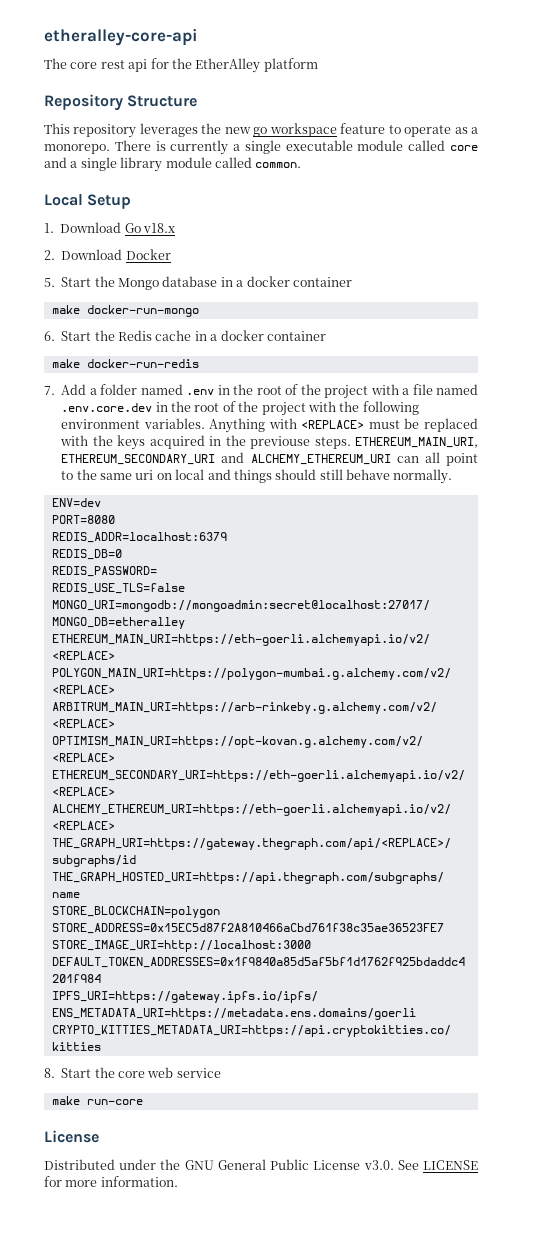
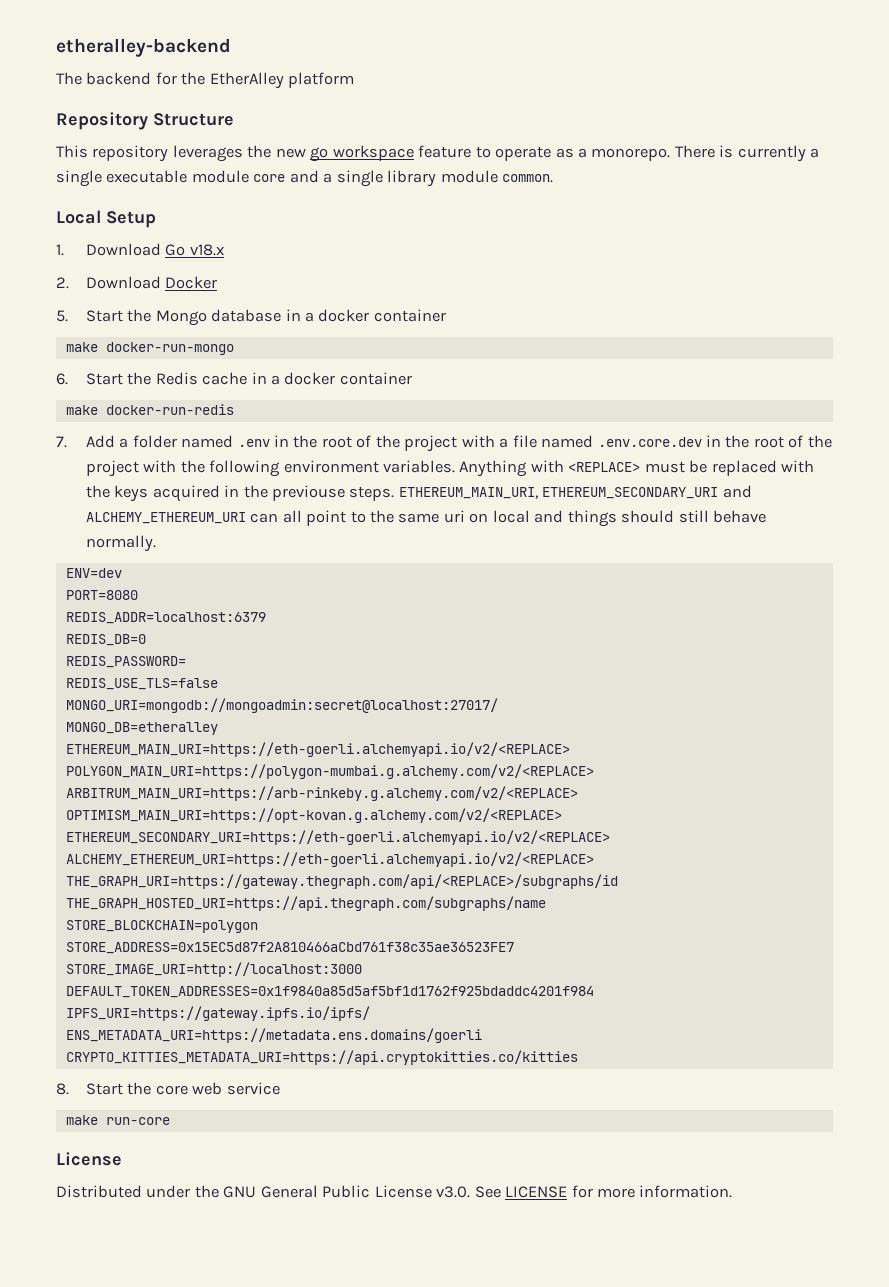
- etheralley-core-api
+ etheralley-backend
- The core rest api for the EtherAlley platform
+ The backend for the EtherAlley platform
- There is currently a single executable module called core and a single library module called common.
+ There is currently a single executable module core and a single library module common.

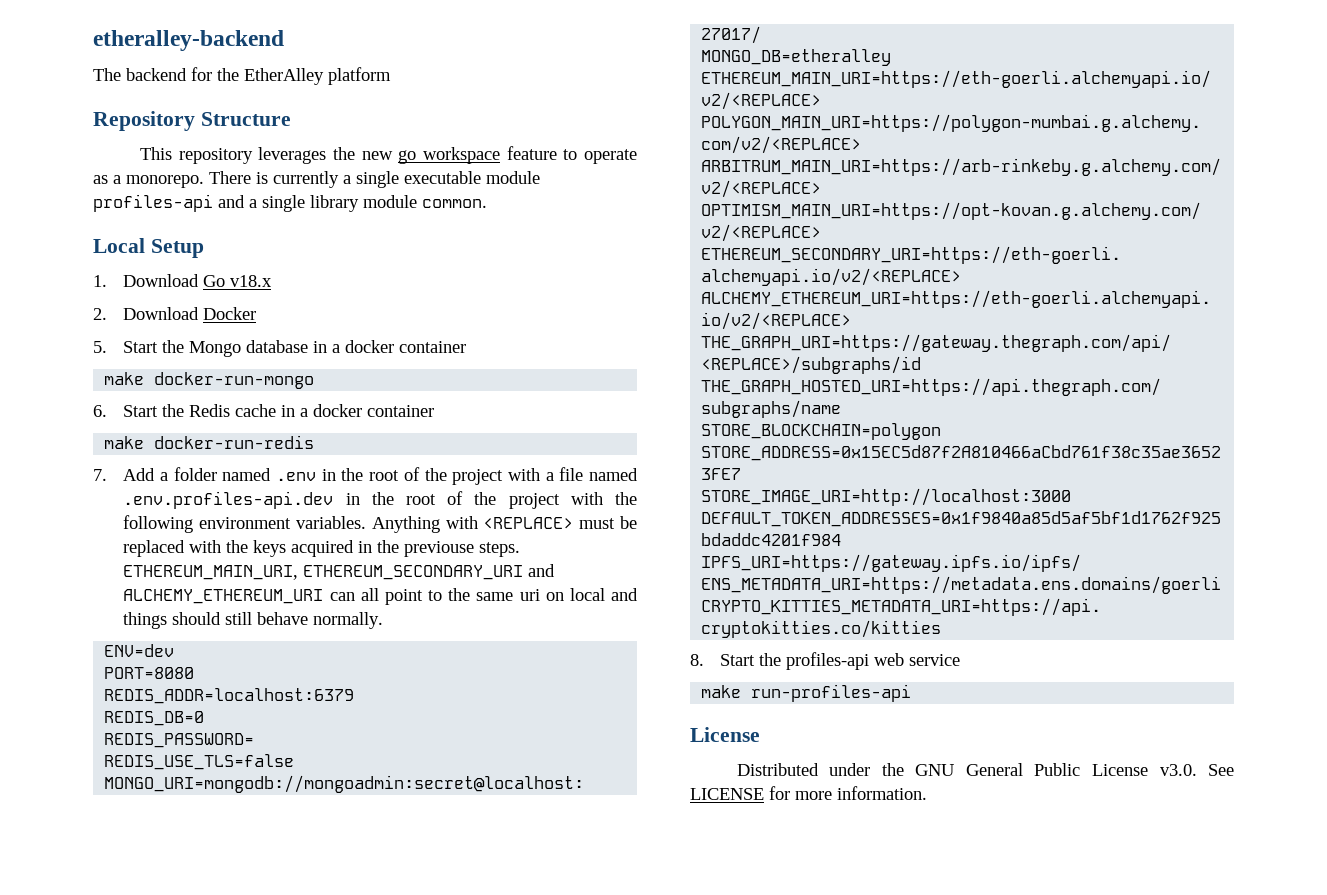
- There is currently a single executable module core and a single library module common.
+ There is currently a single executable module profiles-api and a single library module common.
- 7. Add a folder named .env in the root of the project with a file named .env.core.dev in the root of the project with the following environment variables.
+ 7. Add a folder named .env in the root of the project with a file named .env.profiles-api.dev in the root of the project with the following environment variables.
- 8. Start the core web service
+ 8. Start the profiles-api web service
- make run-core
+ make run-profiles-api

